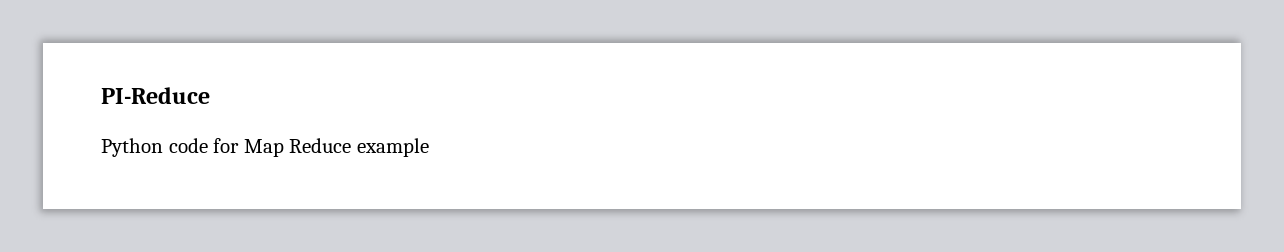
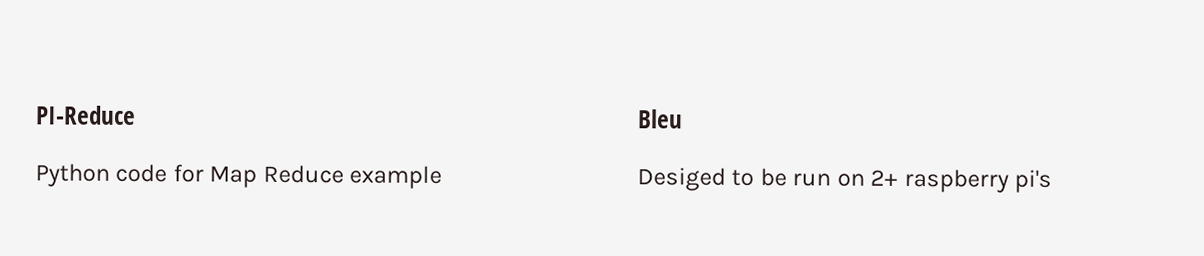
+ Bleu
+ Desiged to be run on 2+ raspberry pi's

